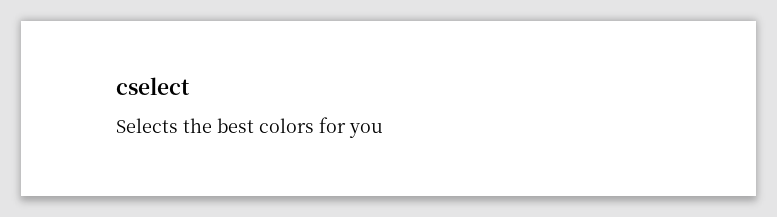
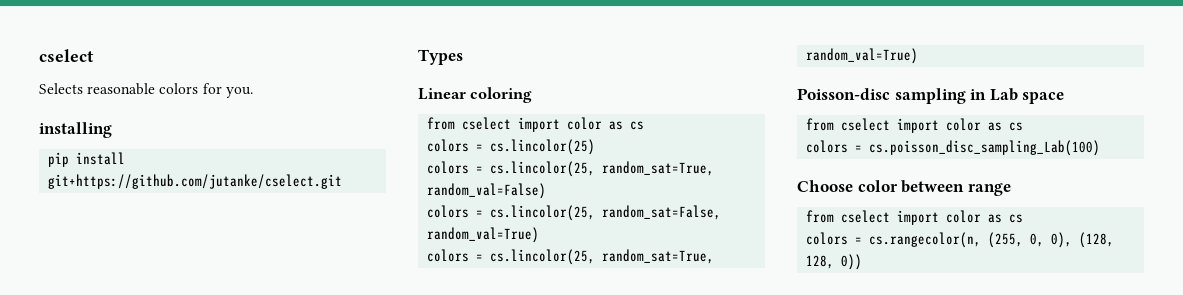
- Selects the best colors for you
+ Selects reasonable colors for you.
+ installing
+ pip install git+https://github.com/jutanke/cselect.git
+ Types
+ Linear coloring
+ from cselect import color as cs
+ colors = cs.lincolor(25)
+ colors = cs.lincolor(25, random_sat=True, random_val=False)
+ colors = cs.lincolor(25, random_sat=False, random_val=True)
+ colors = cs.lincolor(25, random_sat=True, random_val=True)
+ Poisson-disc sampling in Lab space
+ from cselect import color as cs
+ colors = cs.poisson_disc_sampling_Lab(100)
+ Choose color between range
+ from cselect import color as cs
+ colors = cs.rangecolor(n, (255, 0, 0), (128, 128, 0))

